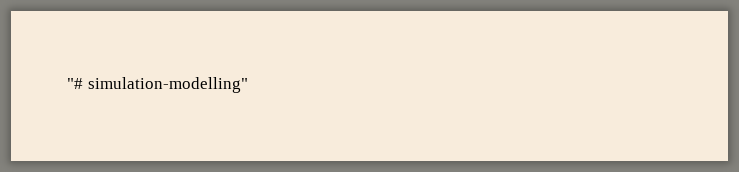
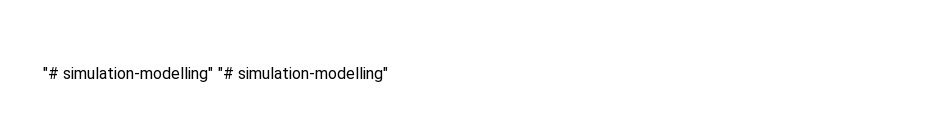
- "# simulation-modelling"
+ "# simulation-modelling" "# simulation-modelling"

